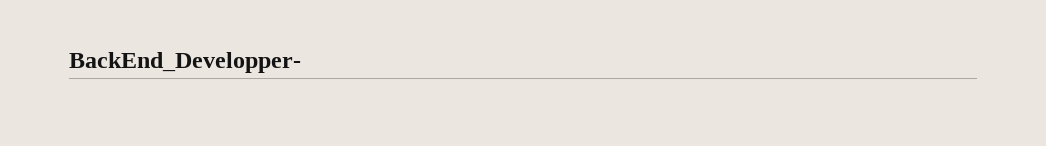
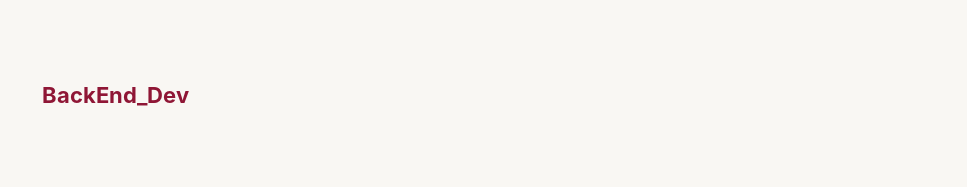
- BackEnd_Developper-
+ BackEnd_Dev

